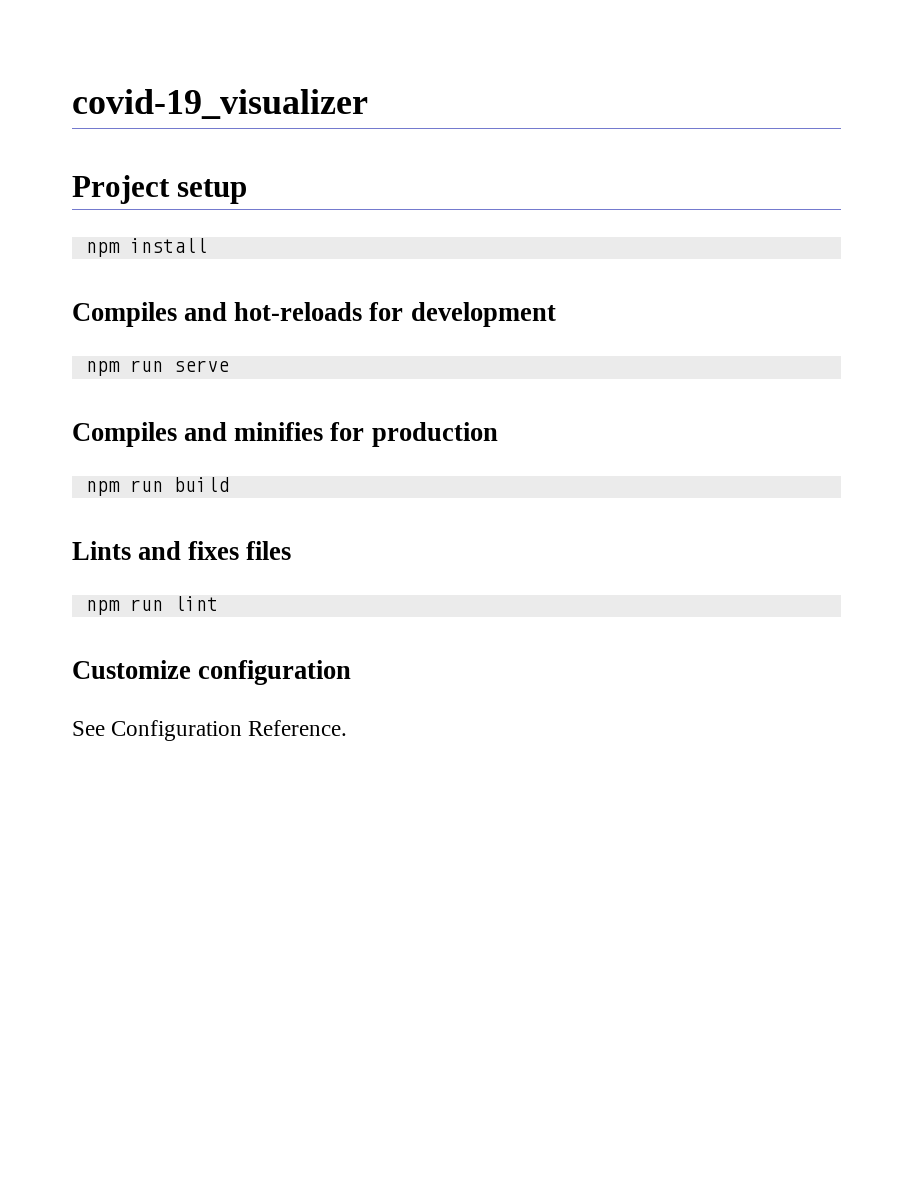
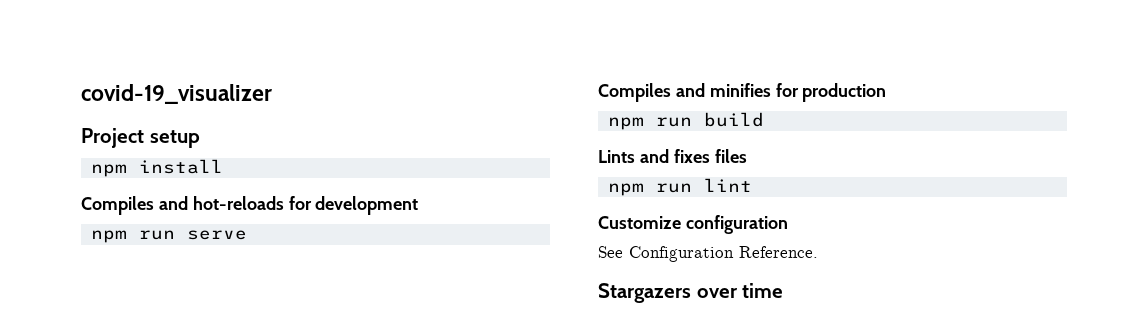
+ Stargazers over time

